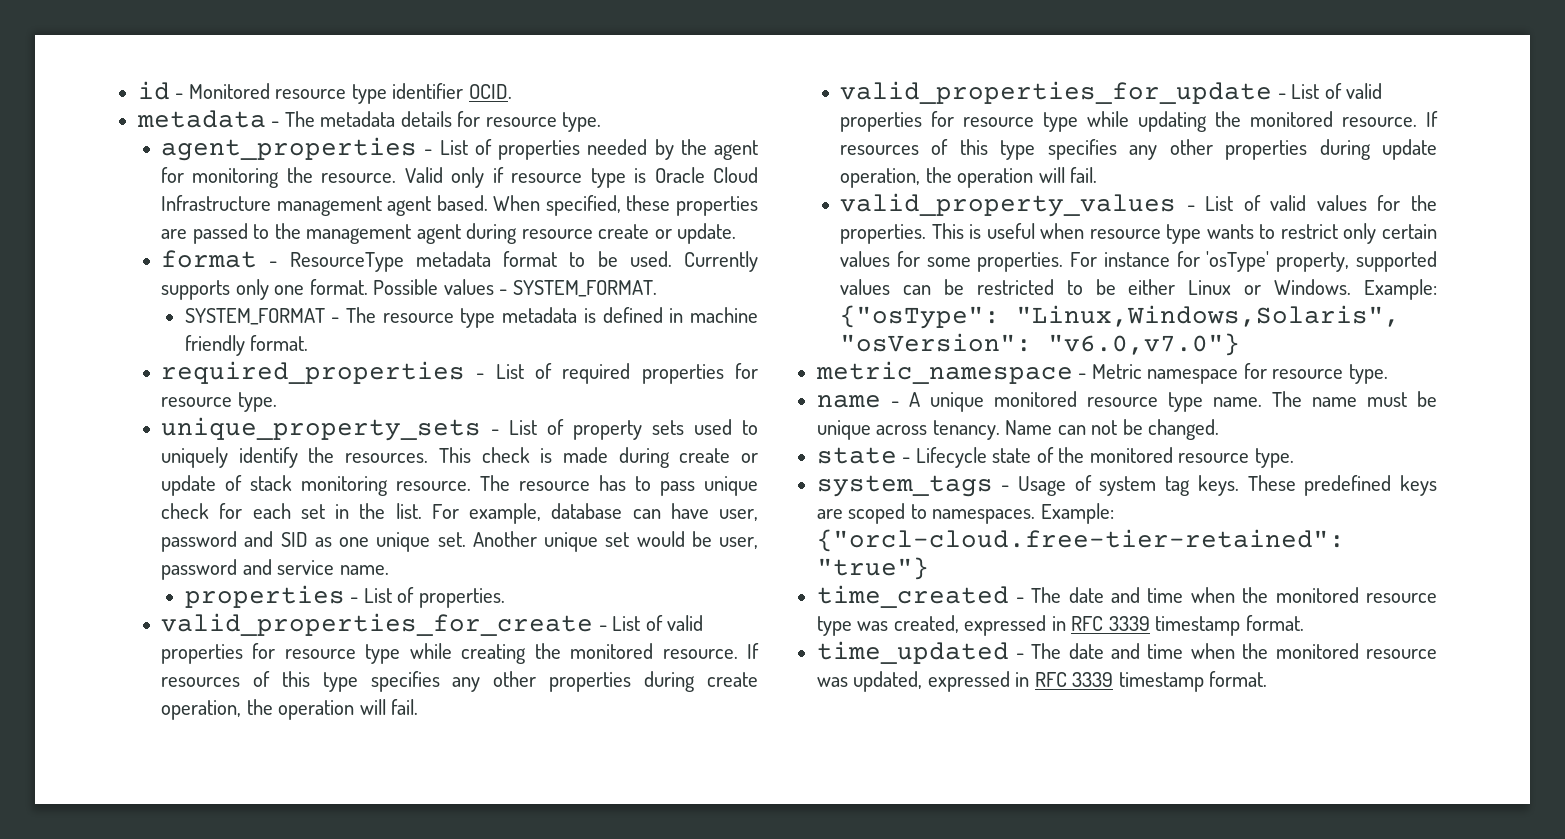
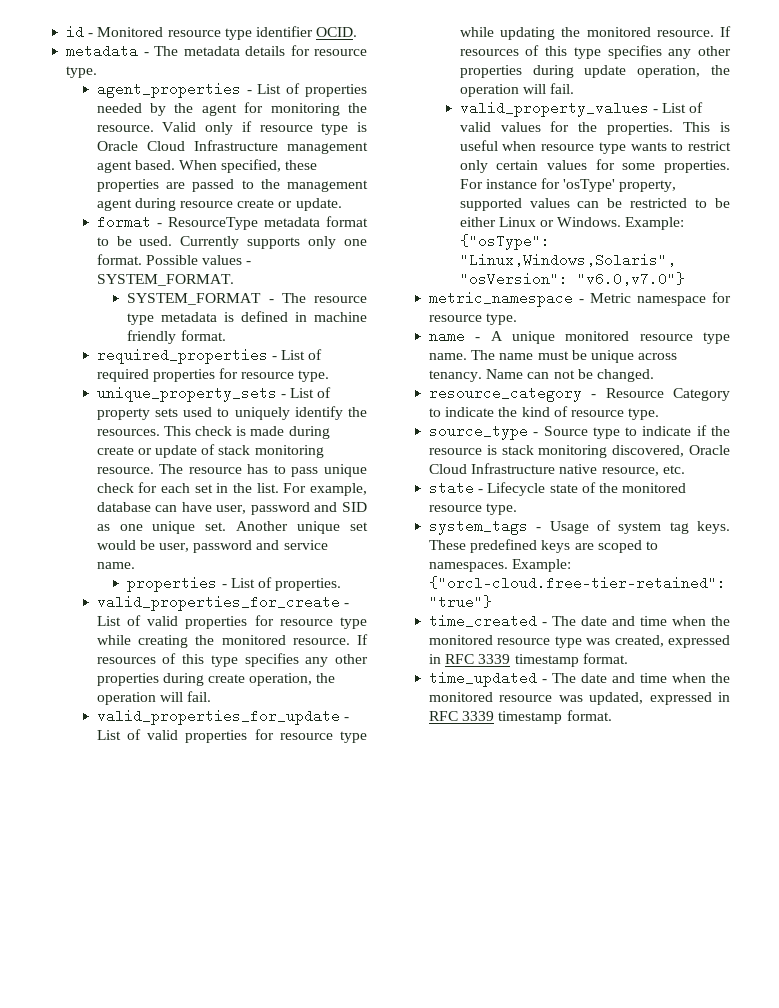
+ resource_category - Resource Category to indicate the kind of resource type.
+ source_type - Source type to indicate if the resource is stack monitoring discovered, Oracle Cloud Infrastructure native resource, etc.

